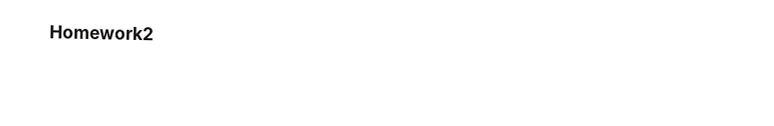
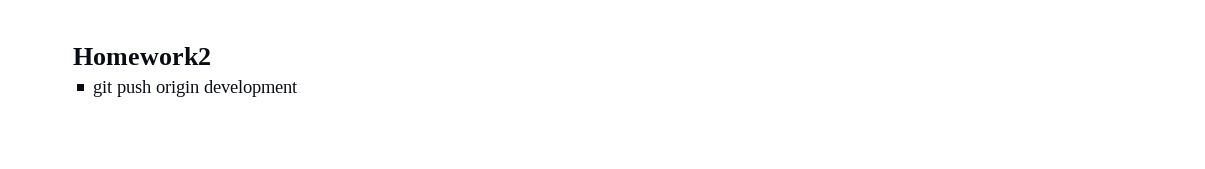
+ git push origin development

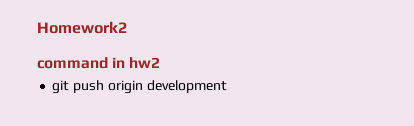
+ command in hw2

